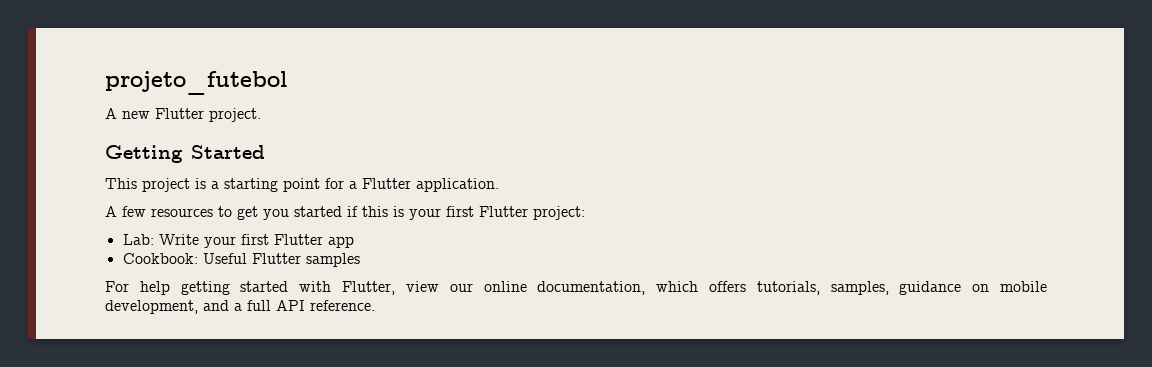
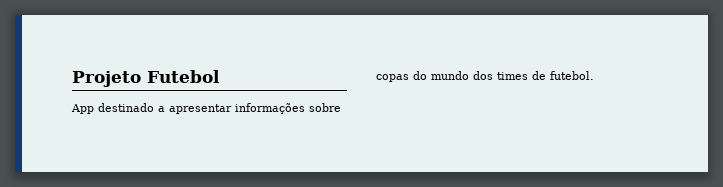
- projeto_futebol
- A new Flutter project.
- Getting Started
- This project is a starting point for a Flutter application.
- A few resources to get you started if this is your first Flutter project:
- Lab: Write your first Flutter app
- Cookbook: Useful Flutter samples
- For help getting started with Flutter, view our online documentation, which offers tutorials, samples, guidance on mobile development, and a full API reference.
+ Projeto Futebol
+ App destinado a apresentar informações sobre copas do mundo dos times de futebol.

